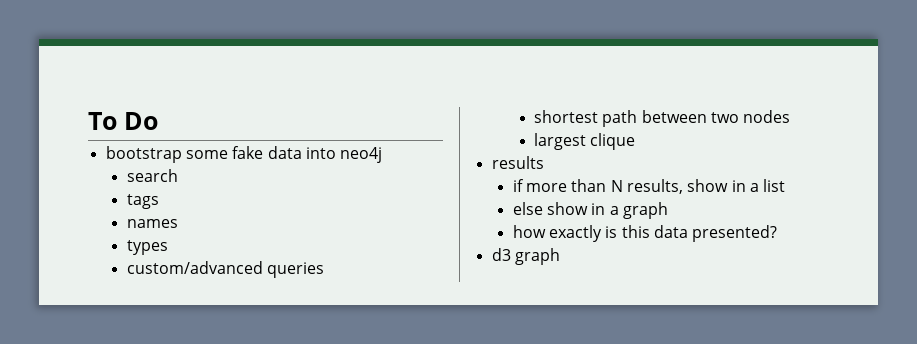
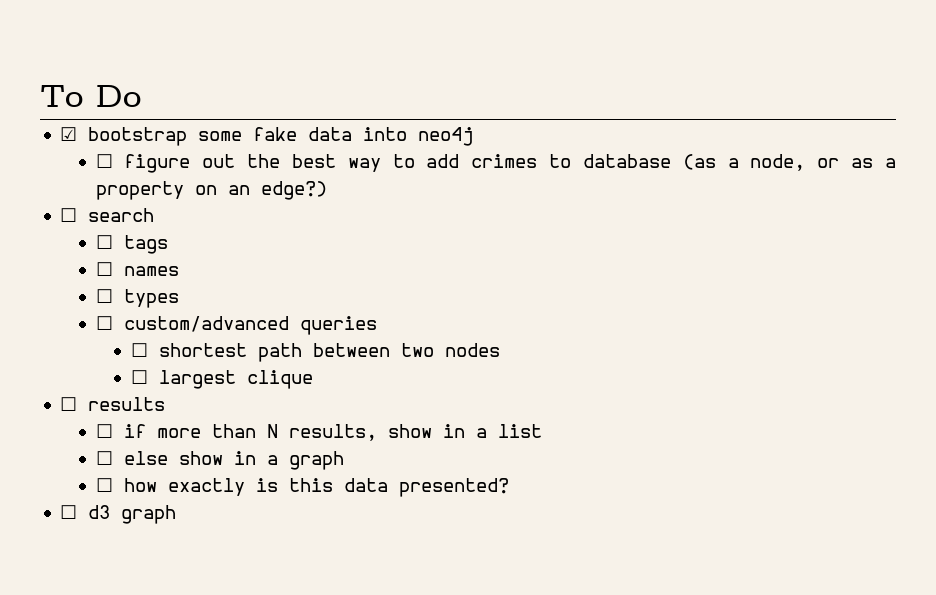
- bootstrap some fake data into neo4j
+ ☑ bootstrap some fake data into neo4j
- search
+ ☐ figure out the best way to add crimes to database (as a node, or as a property on an edge?)
+ ☐ search
- tags
+ ☐ tags
- names
+ ☐ names
- types
+ ☐ types
- custom/advanced queries
+ ☐ custom/advanced queries
- shortest path between two nodes
+ ☐ shortest path between two nodes
- largest clique
+ ☐ largest clique
- results
+ ☐ results
- if more than N results, show in a list
+ ☐ if more than N results, show in a list
- else show in a graph
+ ☐ else show in a graph
- how exactly is this data presented?
+ ☐ how exactly is this data presented?
- d3 graph
+ ☐ d3 graph

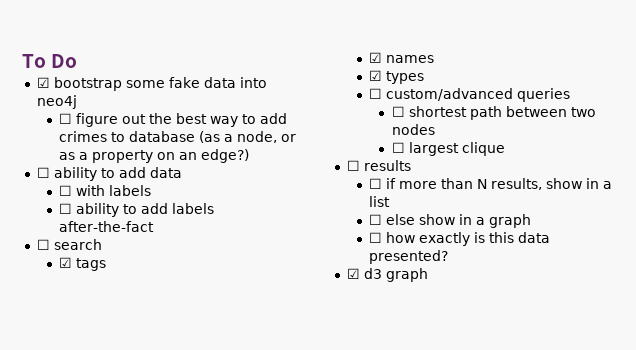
+ ☐ ability to add data
+ ☐ with labels
+ ☐ ability to add labels after-the-fact
- ☐ tags
+ ☑ tags
- ☐ names
+ ☑ names
- ☐ types
+ ☑ types
- ☐ d3 graph
+ ☑ d3 graph

